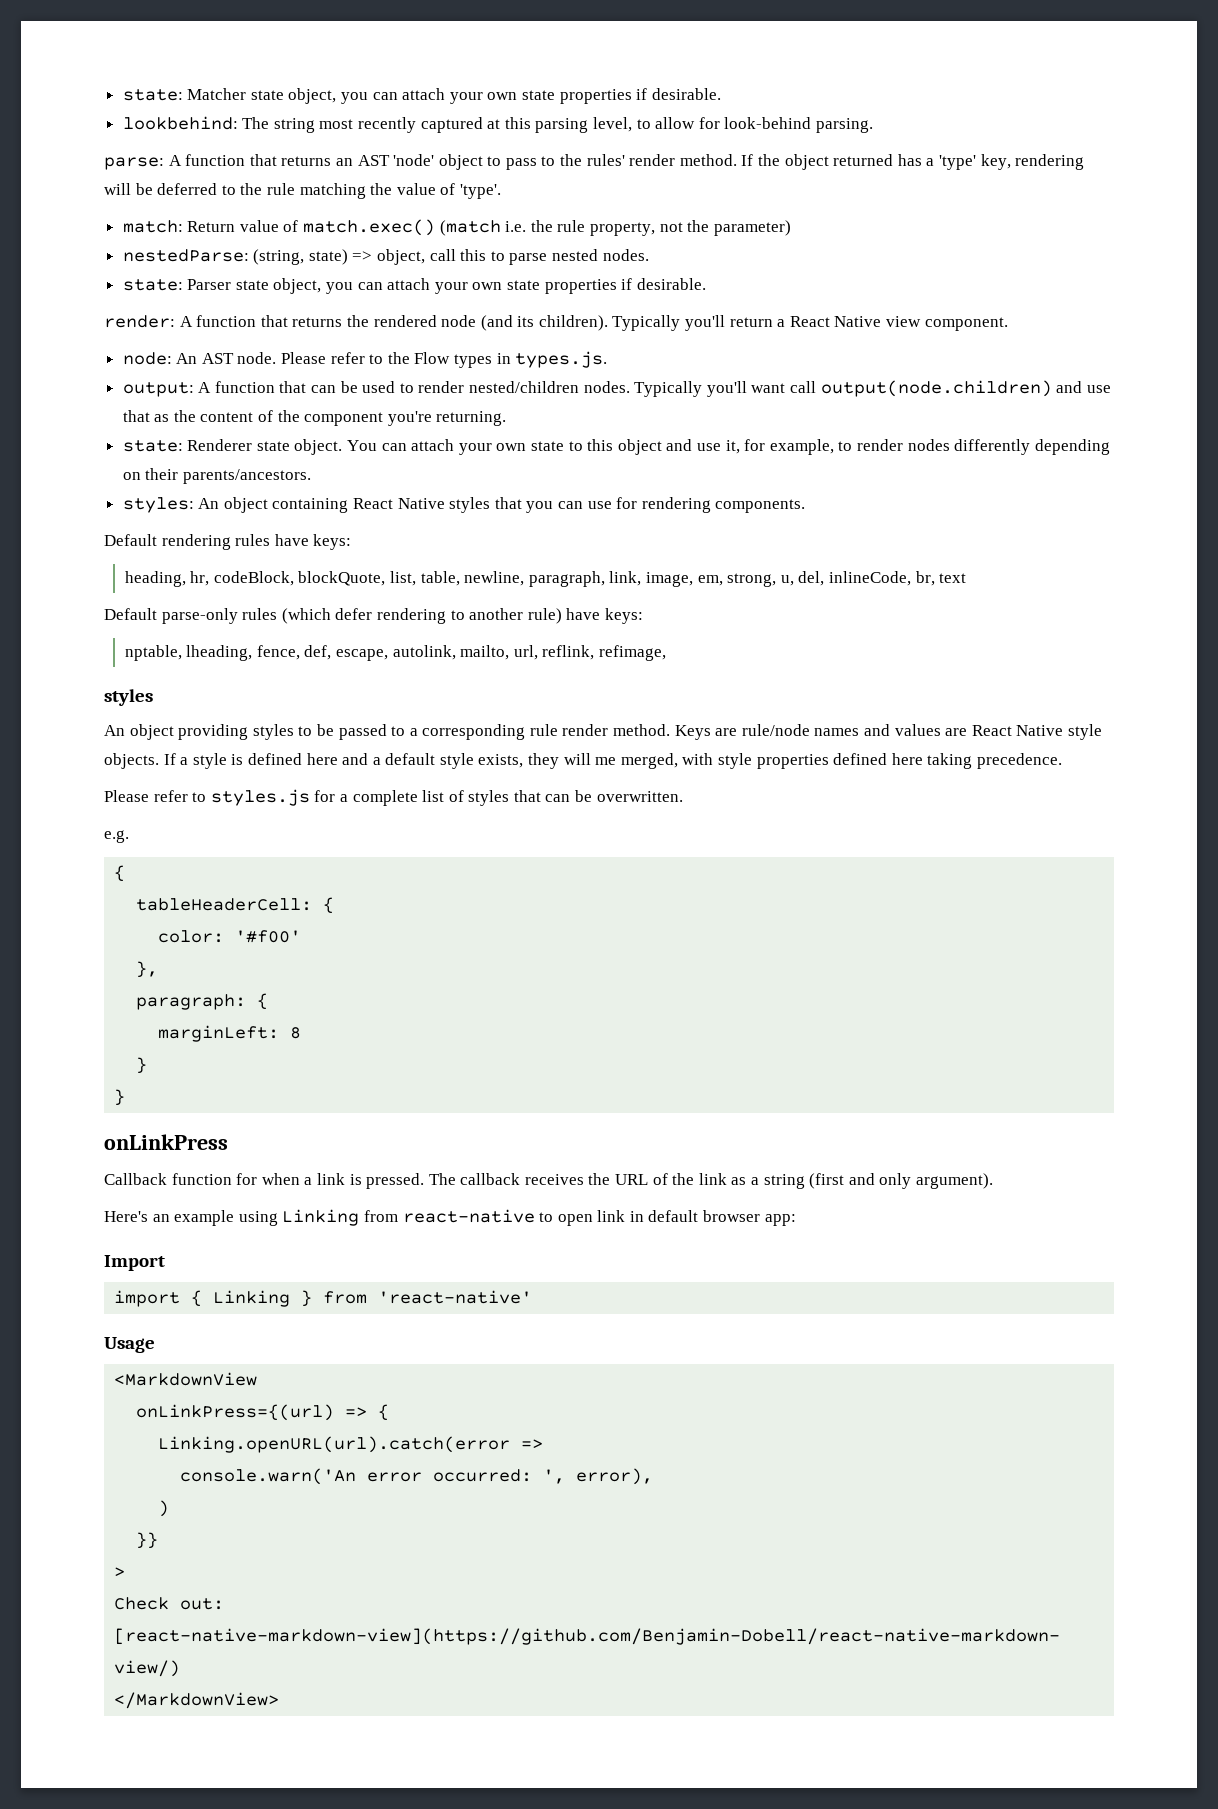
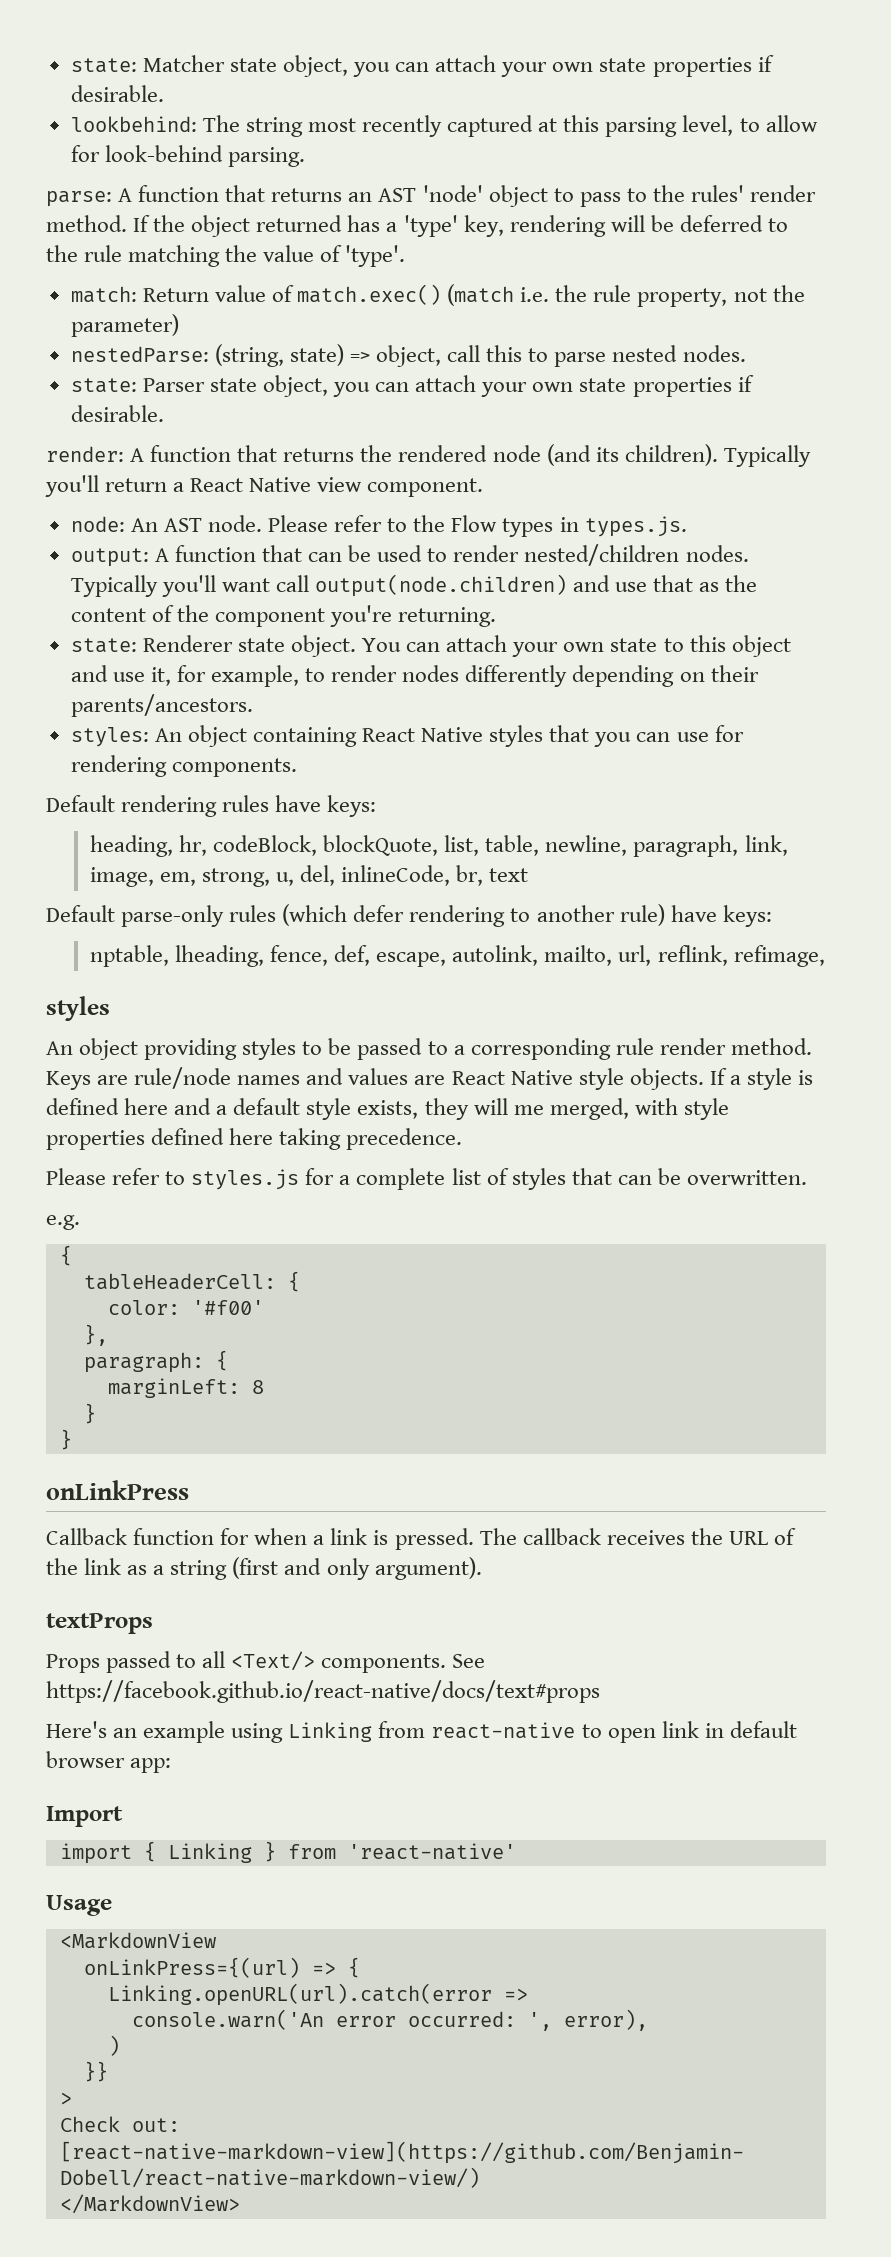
+ textProps
+ Props passed to all <Text/> components. See https://facebook.github.io/react-native/docs/text#props

